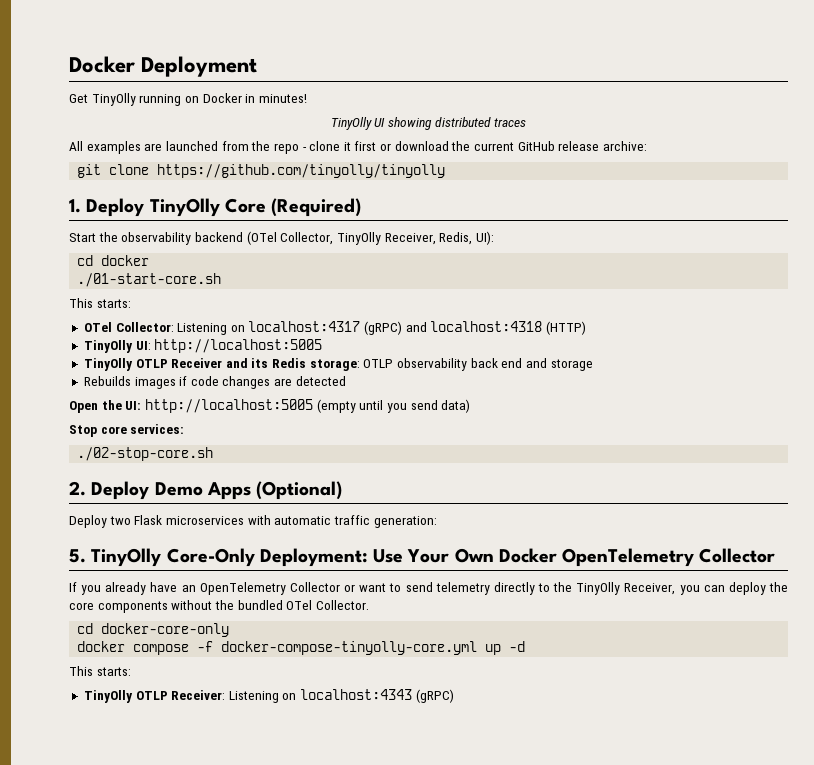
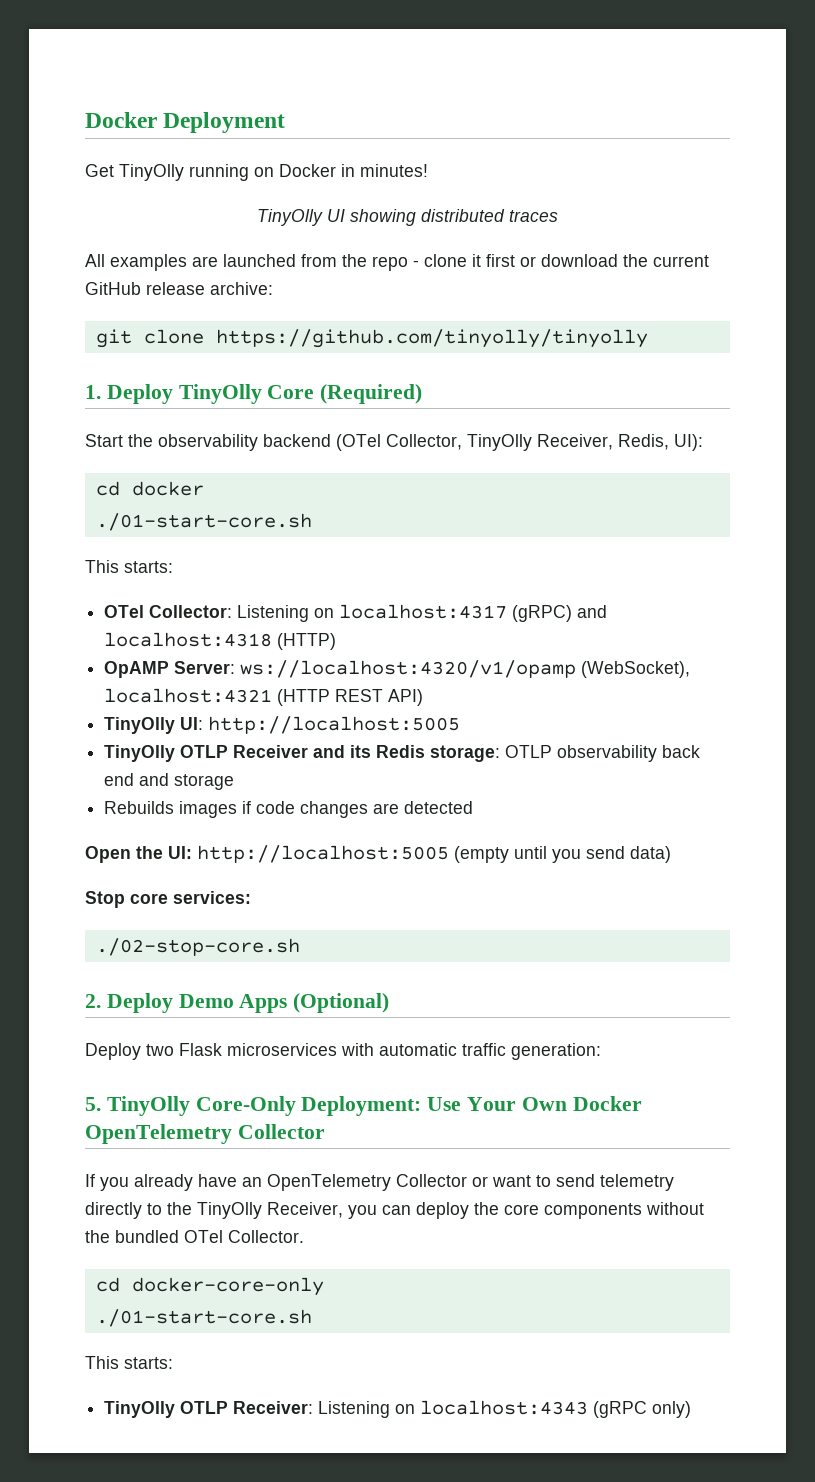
+ OpAMP Server: ws://localhost:4320/v1/opamp (WebSocket), localhost:4321 (HTTP REST API)
  cd docker-core-only
- docker compose -f docker-compose-tinyolly-core.yml up -d
+ ./01-start-core.sh
- TinyOlly OTLP Receiver: Listening on localhost:4343 (gRPC)
+ TinyOlly OTLP Receiver: Listening on localhost:4343 (gRPC only)

